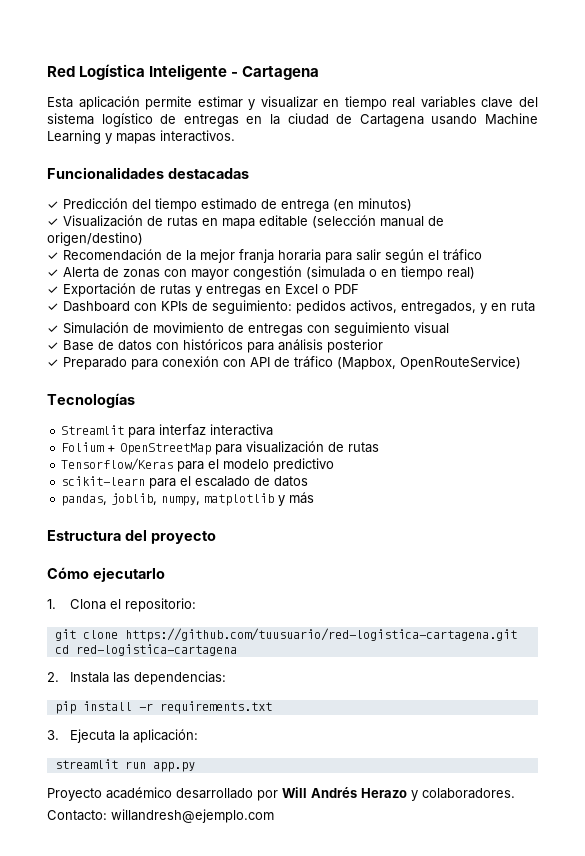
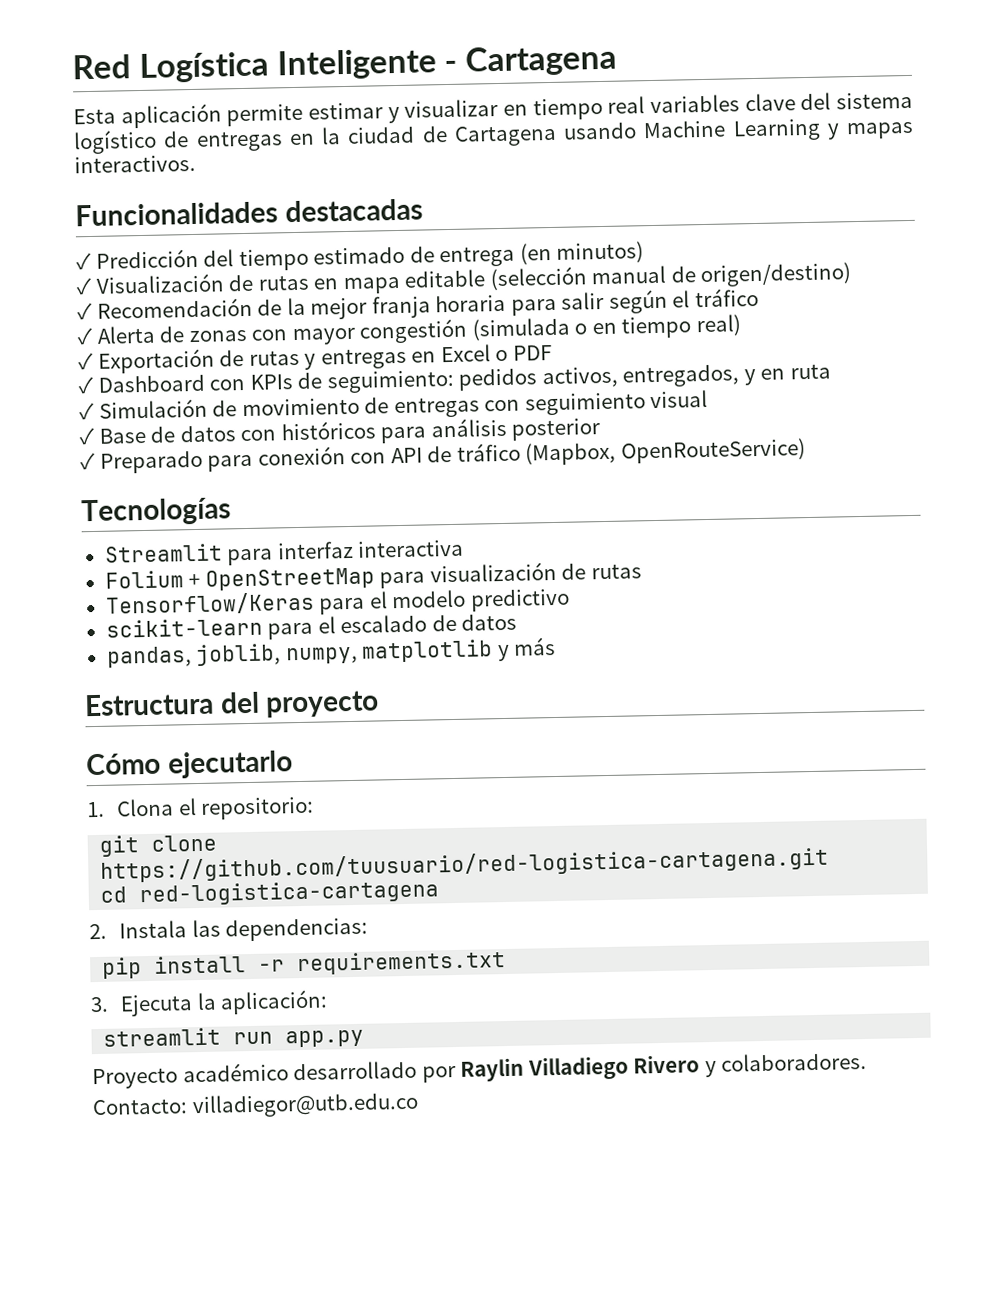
- Proyecto académico desarrollado por Will Andrés Herazo y colaboradores.
+ Proyecto académico desarrollado por Raylin Villadiego Rivero y colaboradores.
- Contacto: willandresh@ejemplo.com
+ Contacto: villadiegor@utb.edu.co

